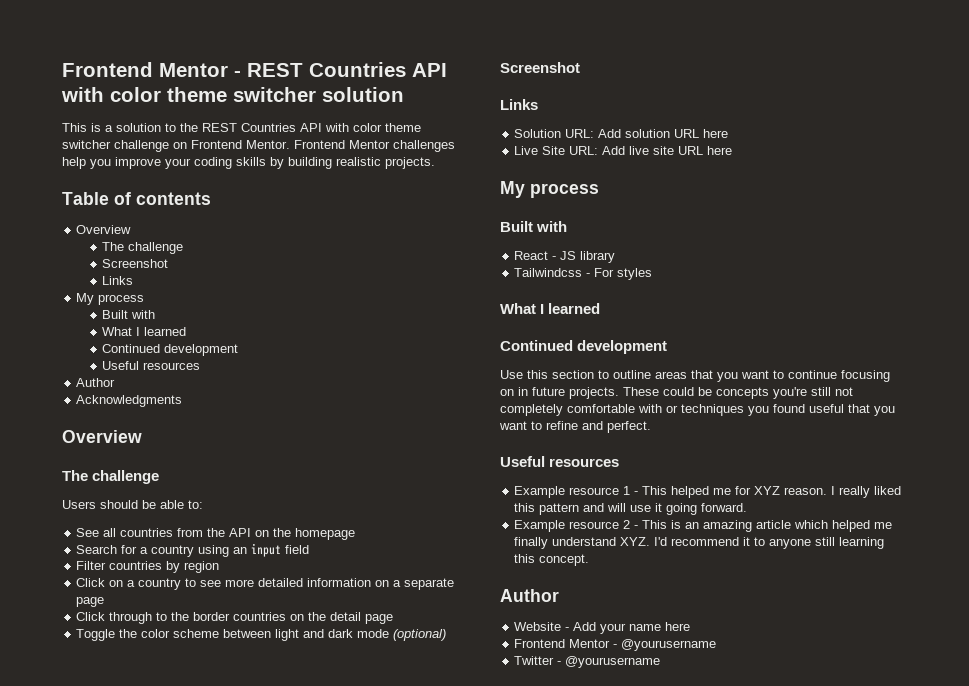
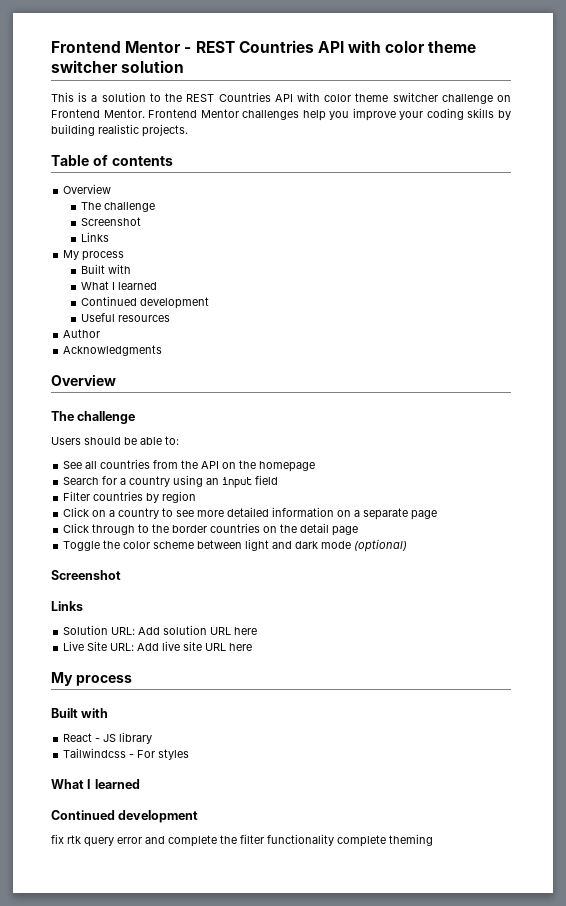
- Use this section to outline areas that you want to continue focusing on in future projects. These could be concepts you're still not completely comfortable with or techniques you found useful that you want to refine and perfect.
- Useful resources
- Example resource 1 - This helped me for XYZ reason. I really liked this pattern and will use it going forward.
- Example resource 2 - This is an amazing article which helped me finally understand XYZ. I'd recommend it to anyone still learning this concept.
- Author
- Website - Add your name here
- Frontend Mentor - @yourusername
- Twitter - @yourusername
+ fix rtk query error and complete the filter functionality complete theming

